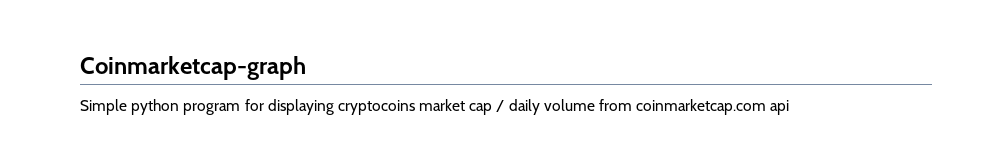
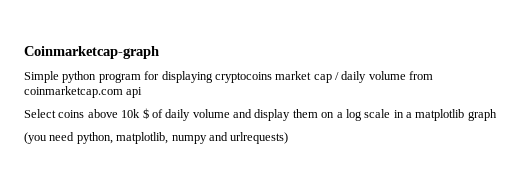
+ Select coins above 10k $ of daily volume and display them on a log scale in a matplotlib graph
+ (you need python, matplotlib, numpy and urlrequests)

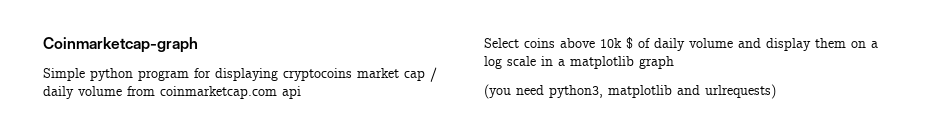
- (you need python, matplotlib, numpy and urlrequests)
+ (you need python3, matplotlib and urlrequests)

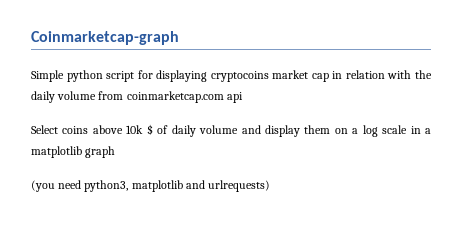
- Simple python program for displaying cryptocoins market cap / daily volume from coinmarketcap.com api
+ Simple python script for displaying cryptocoins market cap in relation with the daily volume from coinmarketcap.com api

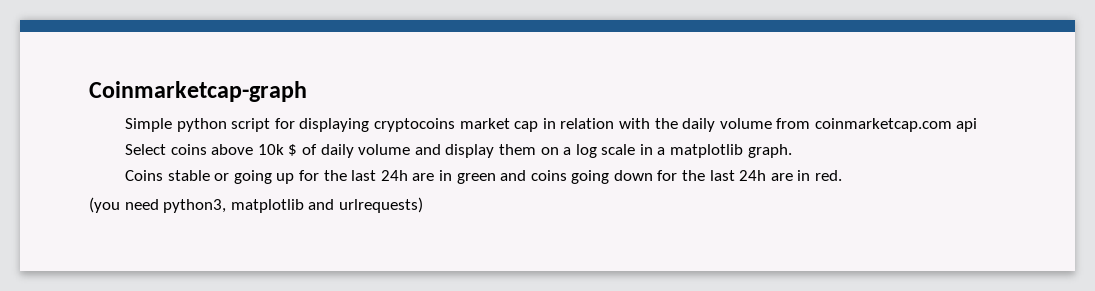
- Select coins above 10k $ of daily volume and display them on a log scale in a matplotlib graph
+ Select coins above 10k $ of daily volume and display them on a log scale in a matplotlib graph.
+ Coins stable or going up for the last 24h are in green and coins going down for the last 24h are in red.

